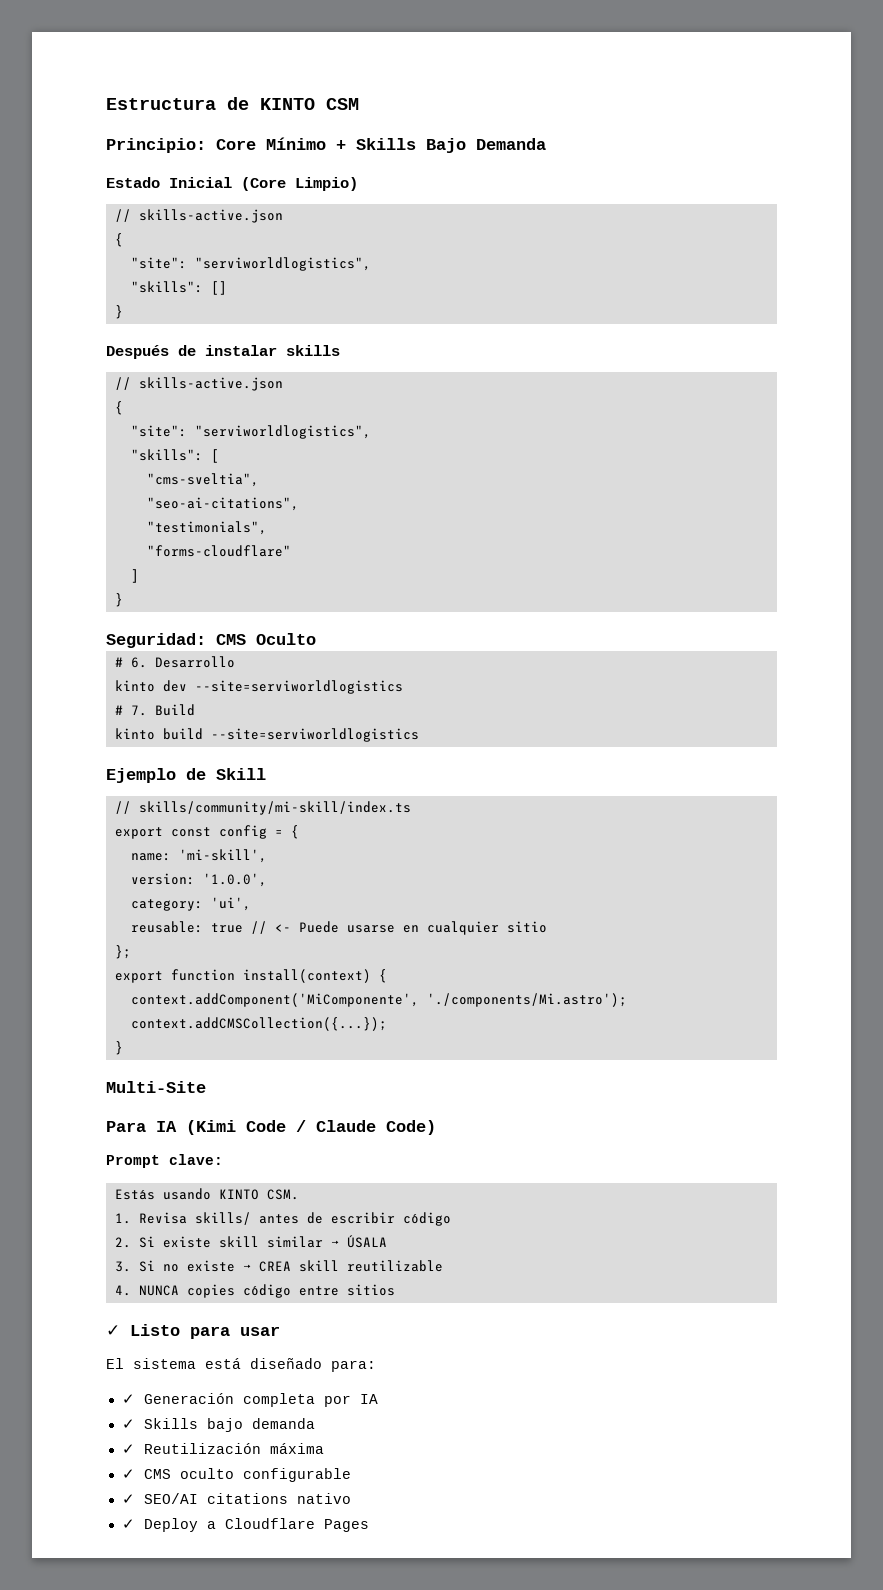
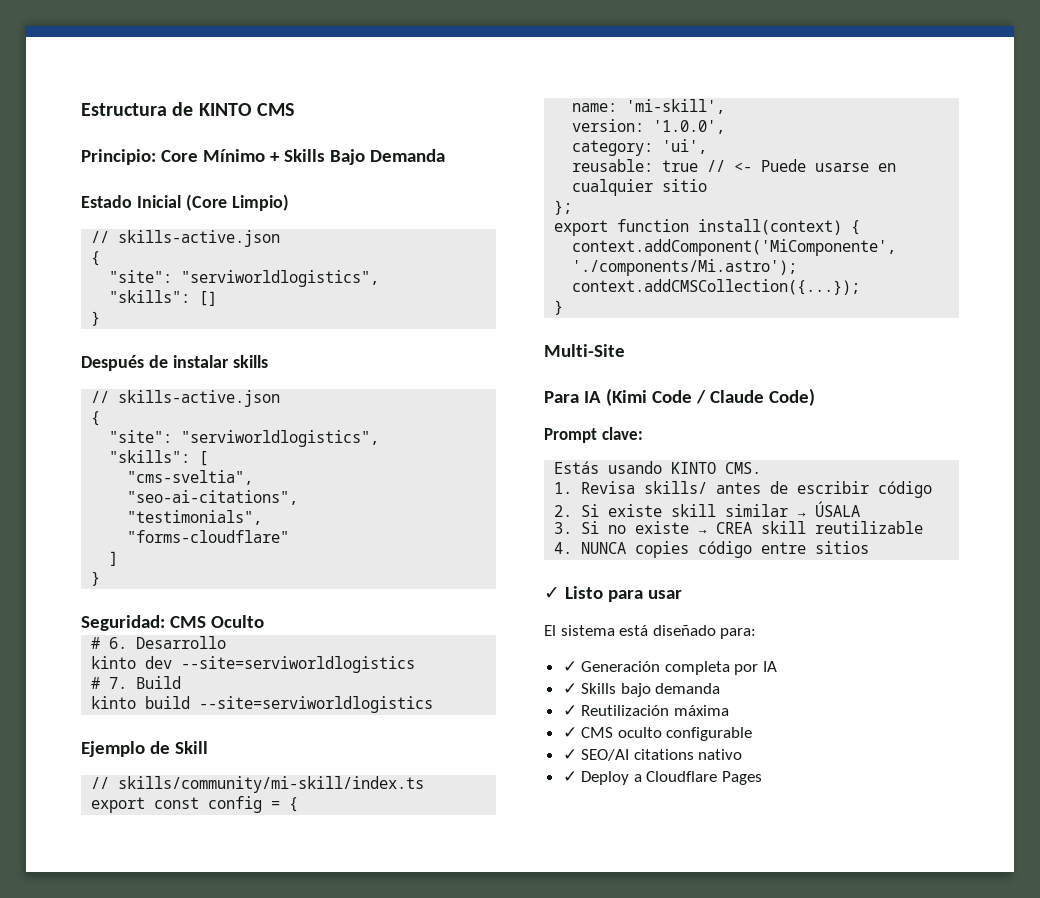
- Estructura de KINTO CSM
+ Estructura de KINTO CMS
- Estás usando KINTO CSM.
+ Estás usando KINTO CMS.

